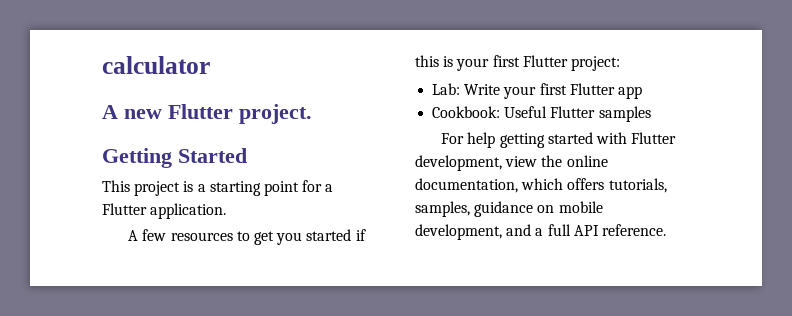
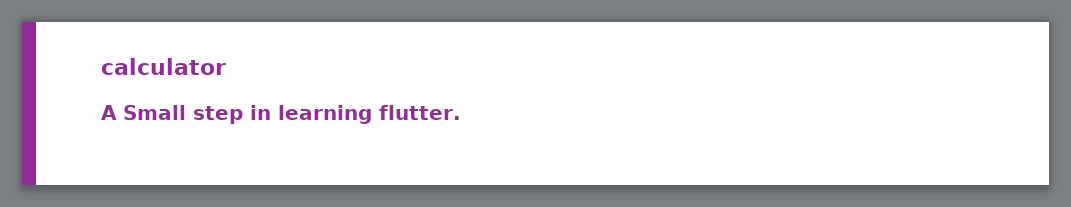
- A new Flutter project.
- Getting Started
- This project is a starting point for a Flutter application.
- A few resources to get you started if this is your first Flutter project:
- Lab: Write your first Flutter app
- Cookbook: Useful Flutter samples
- For help getting started with Flutter development, view the online documentation, which offers tutorials, samples, guidance on mobile development, and a full API reference.
+ A Small step in learning flutter.

